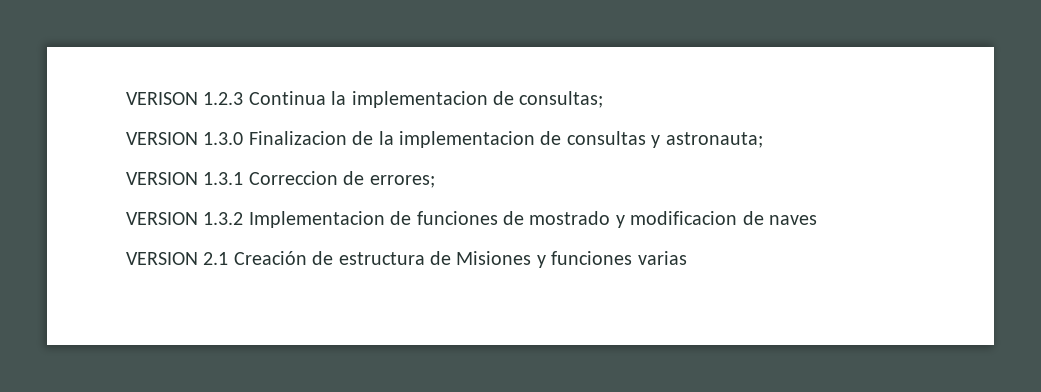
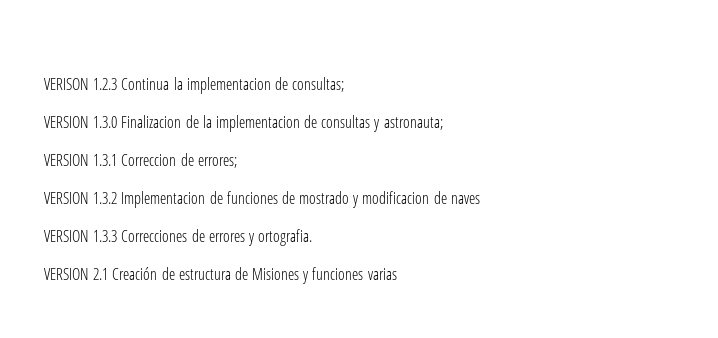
+ VERSION 1.3.3 Correcciones de errores y ortografia.

